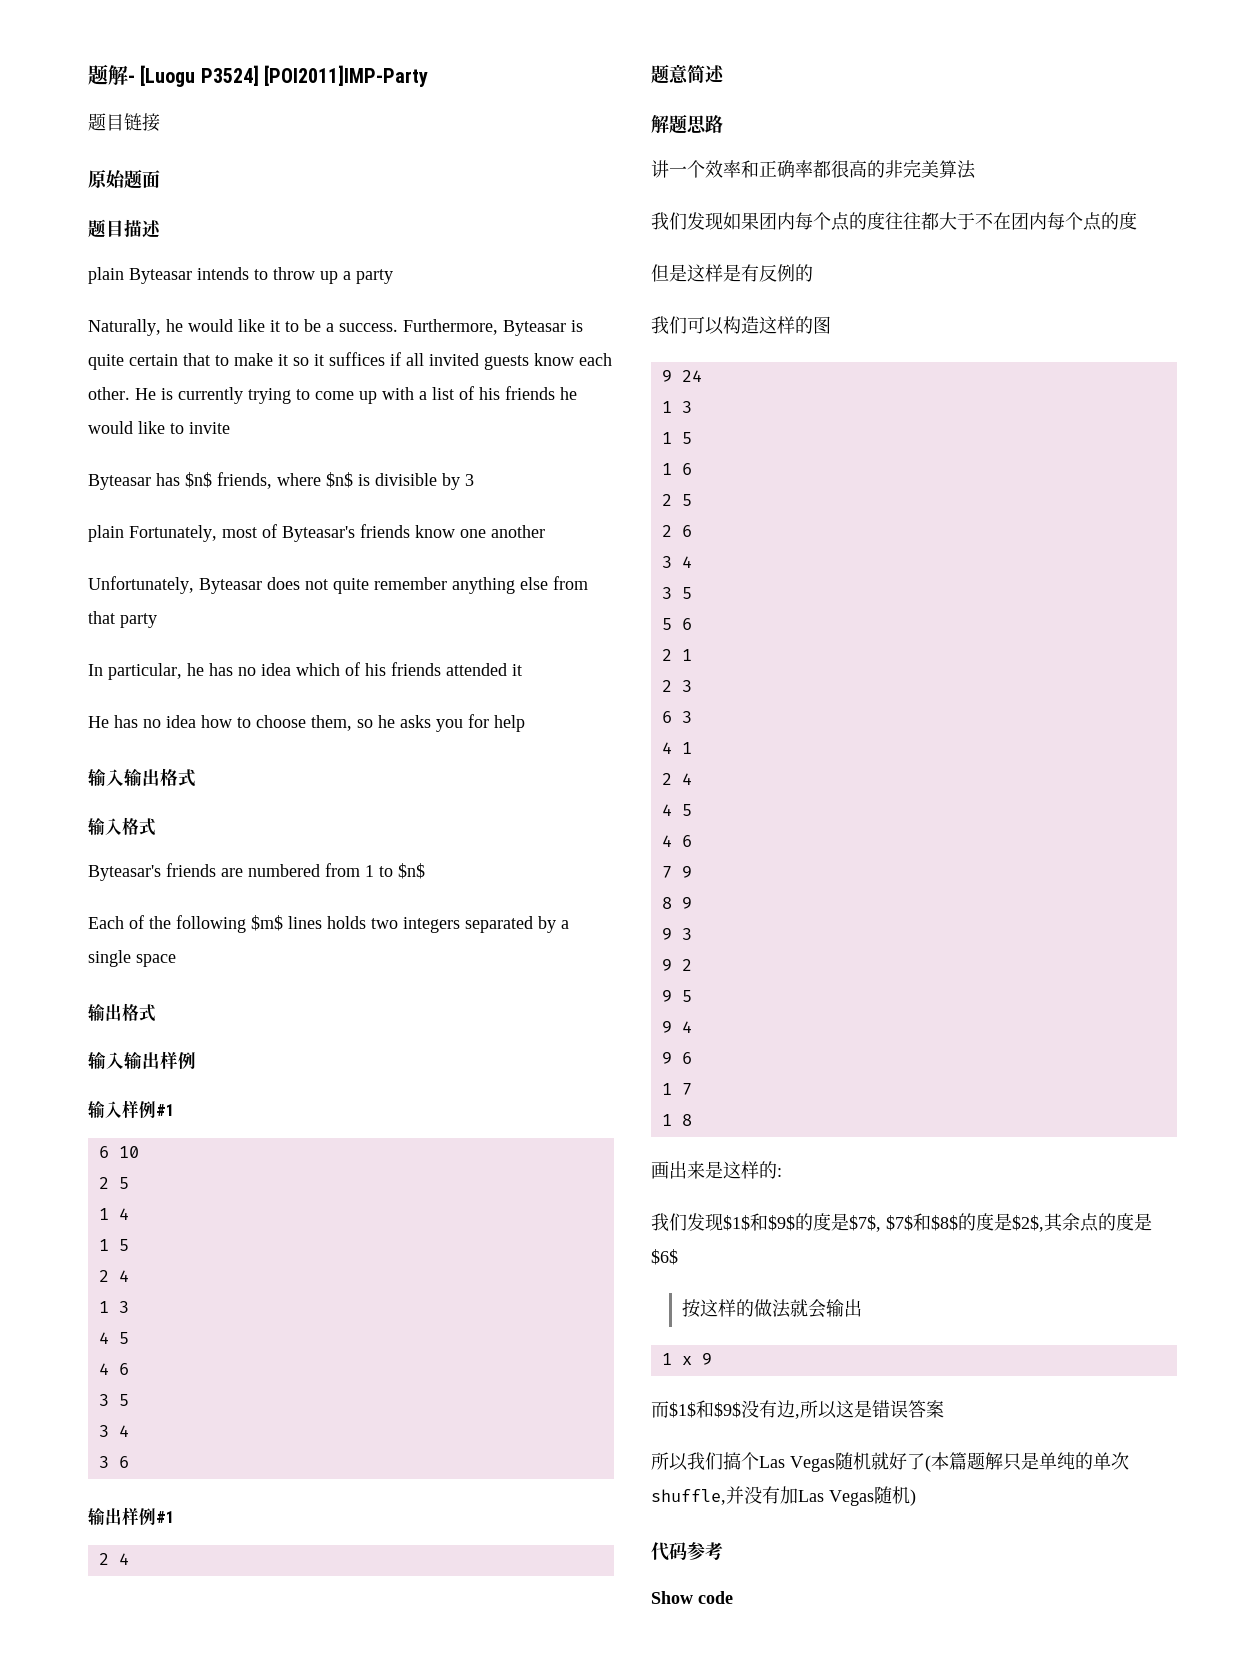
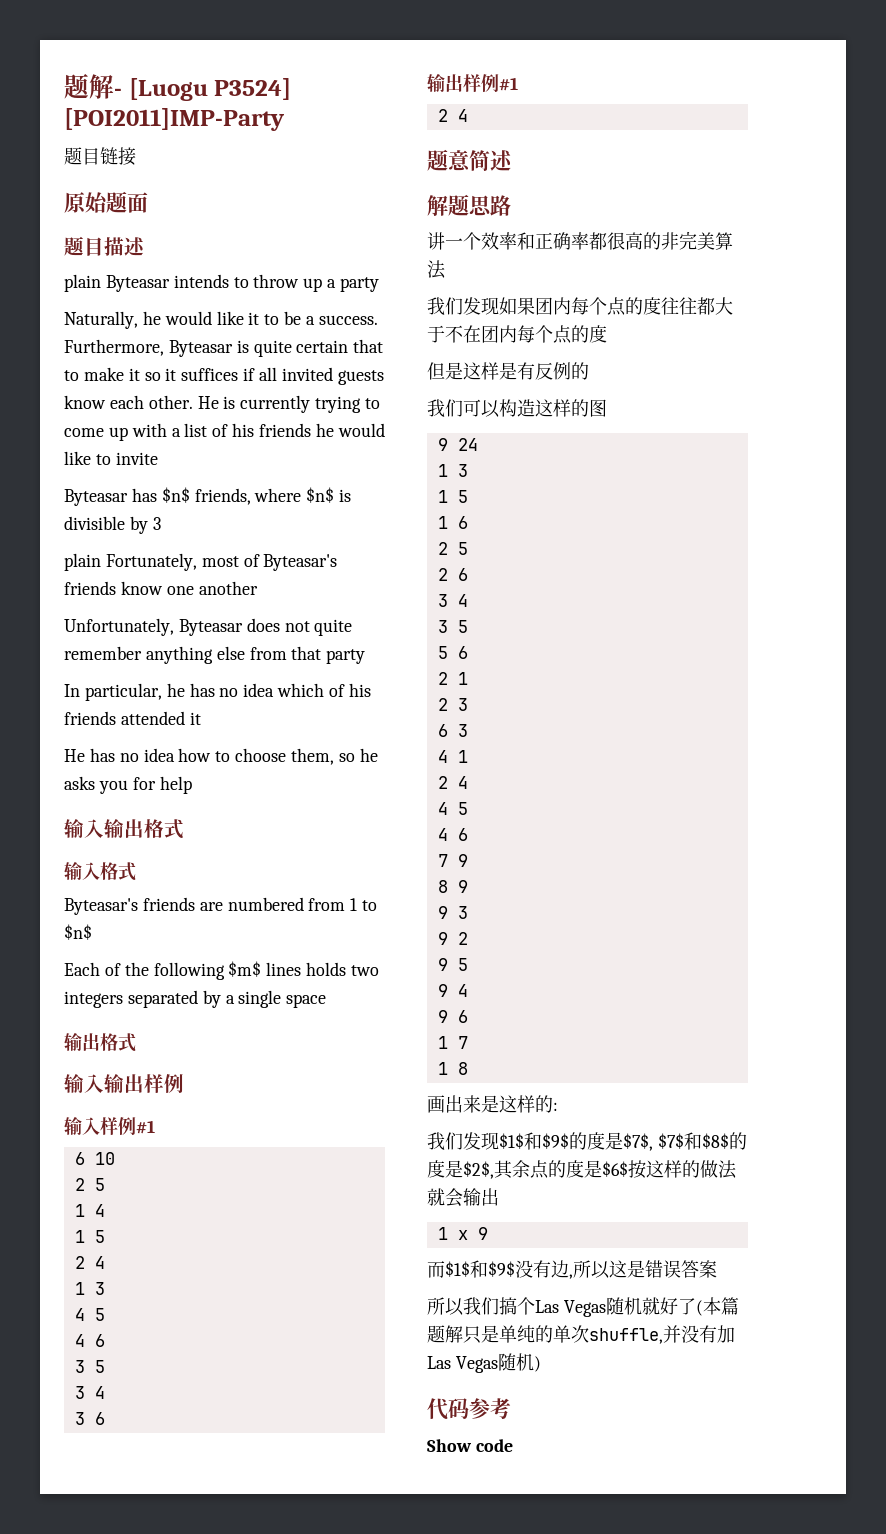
- 我们发现$1$和$9$的度是$7$, $7$和$8$的度是$2$,其余点的度是$6$
- 按这样的做法就会输出
+ 我们发现$1$和$9$的度是$7$, $7$和$8$的度是$2$,其余点的度是$6$按这样的做法就会输出

